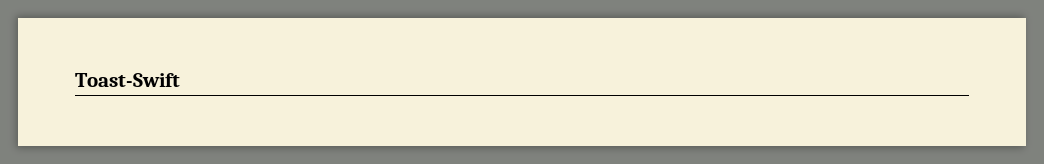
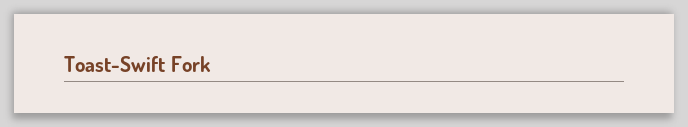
- Toast-Swift
+ Toast-Swift Fork

